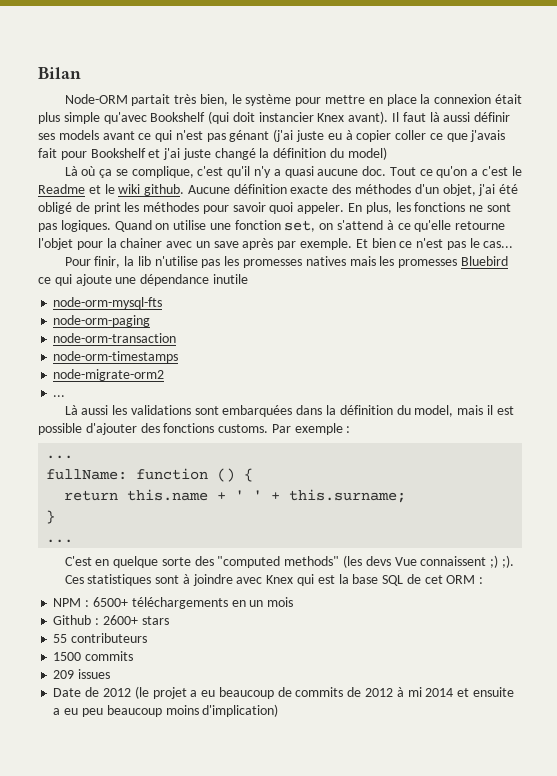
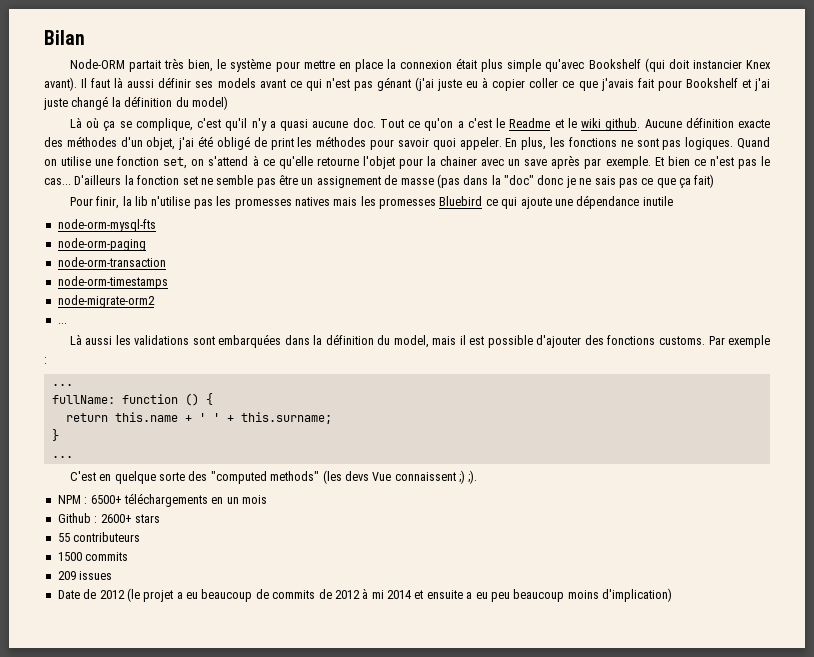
+ D'ailleurs la fonction set ne semble pas être un assignement de masse (pas dans la "doc" donc je ne sais pas ce que ça fait)
- Ces statistiques sont à joindre avec Knex qui est la base SQL de cet ORM :

